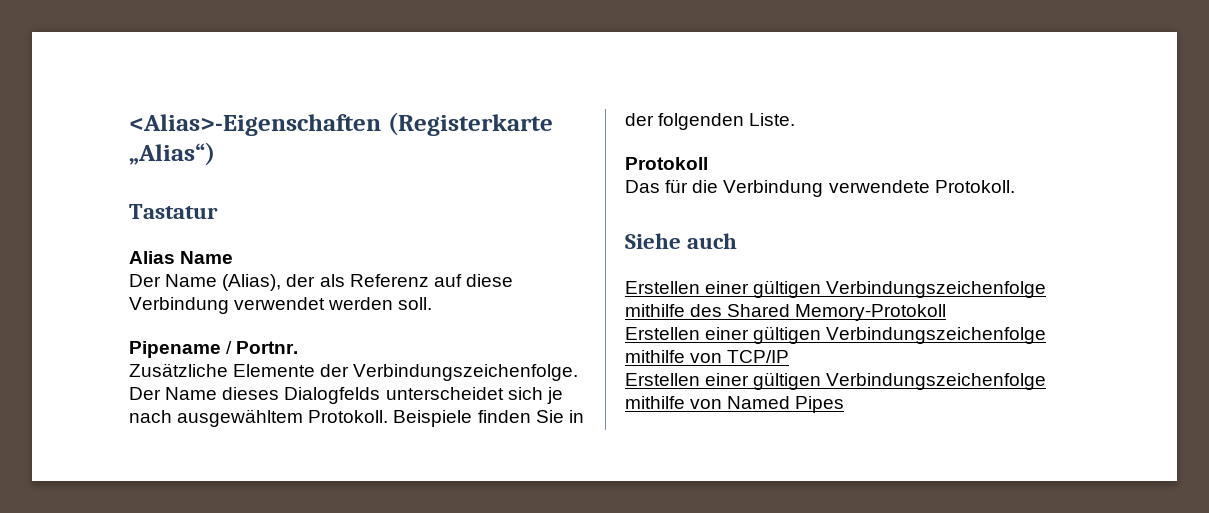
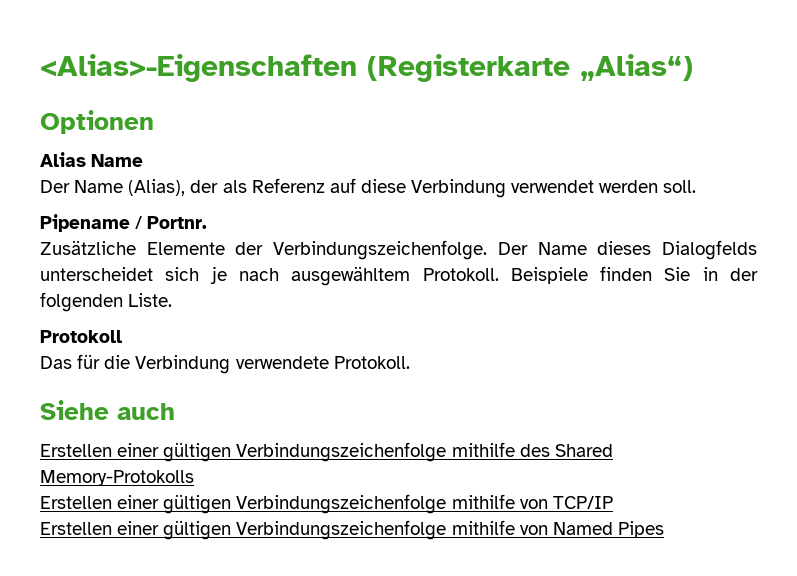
- Tastatur
+ Optionen
- Erstellen einer gültigen Verbindungszeichenfolge mithilfe des Shared Memory-Protokoll
+ Erstellen einer gültigen Verbindungszeichenfolge mithilfe des Shared Memory-Protokolls

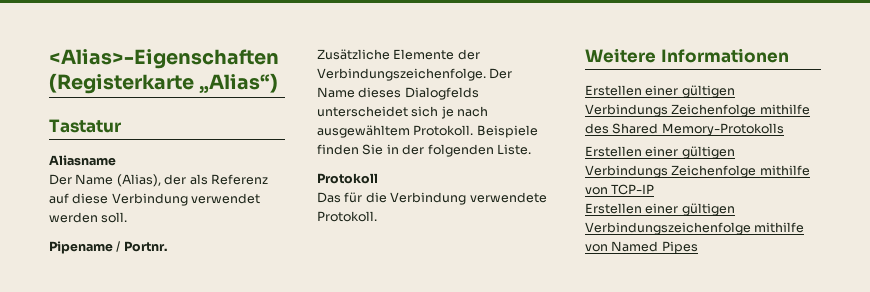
- Optionen
- Alias Name
+ Tastatur
+ Aliasname
- Siehe auch
- Erstellen einer gültigen Verbindungszeichenfolge mithilfe des Shared Memory-Protokolls
+ Weitere Informationen
+ Erstellen einer gültigen Verbindungs Zeichenfolge mithilfe des Shared Memory-Protokolls
- Erstellen einer gültigen Verbindungszeichenfolge mithilfe von TCP/IP
+ Erstellen einer gültigen Verbindungs Zeichenfolge mithilfe von TCP-IP

